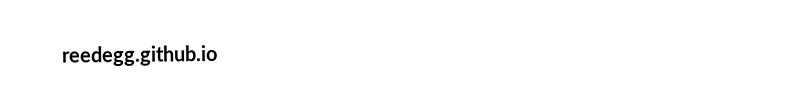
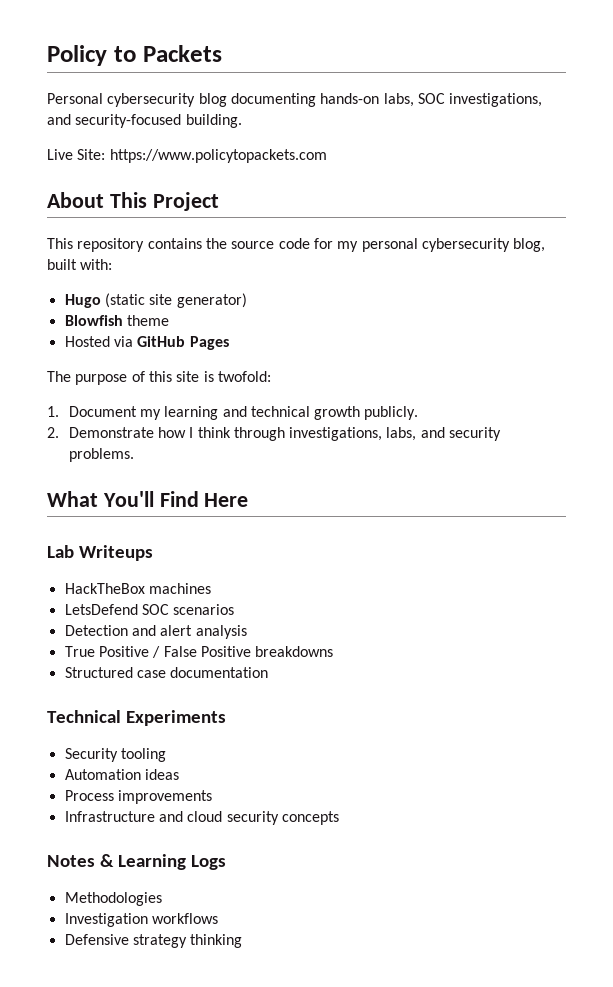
- reedegg.github.io
+ Policy to Packets
+ Personal cybersecurity blog documenting hands-on labs, SOC investigations, and security-focused building.
+ Live Site: https://www.policytopackets.com
+ About This Project
+ This repository contains the source code for my personal cybersecurity blog, built with:
+ Hugo (static site generator)
+ Blowfish theme
+ Hosted via GitHub Pages
+ The purpose of this site is twofold:
+ 1. Document my learning and technical growth publicly.
+ 2. Demonstrate how I think through investigations, labs, and security problems.
+ What You'll Find Here
+ Lab Writeups
+ HackTheBox machines
+ LetsDefend SOC scenarios
+ Detection and alert analysis
+ True Positive / False Positive breakdowns
+ Structured case documentation
+ Technical Experiments
+ Security tooling
+ Automation ideas
+ Process improvements
+ Infrastructure and cloud security concepts
+ Notes & Learning Logs
+ Methodologies
+ Investigation workflows
+ Defensive strategy thinking

